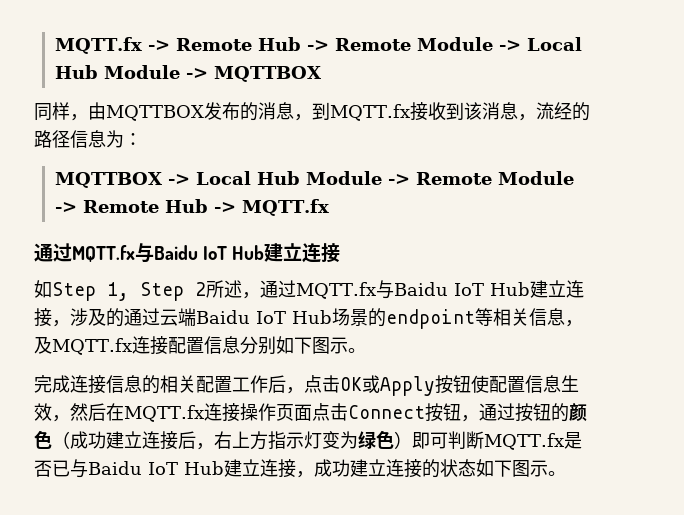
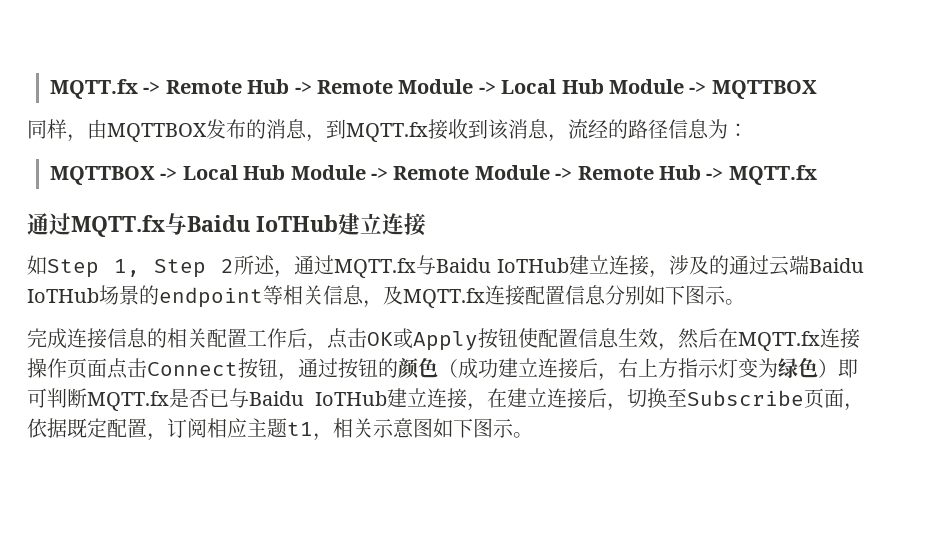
  MQTTBOX -> Local Hub Module -> Remote Module -> Remote Hub -> MQTT.fx
- 通过MQTT.fx与Baidu IoT Hub建立连接
+ 通过MQTT.fx与Baidu IoTHub建立连接
- 如Step 1, Step 2所述，通过MQTT.fx与Baidu IoT Hub建立连接，涉及的通过云端Baidu IoT Hub场景的endpoint等相关信息，及MQTT.fx连接配置信息分别如下图示。
+ 如Step 1, Step 2所述，通过MQTT.fx与Baidu IoTHub建立连接，涉及的通过云端Baidu IoTHub场景的endpoint等相关信息，及MQTT.fx连接配置信息分别如下图示。
- 完成连接信息的相关配置工作后，点击OK或Apply按钮使配置信息生效，然后在MQTT.fx连接操作页面点击Connect按钮，通过按钮的颜色（成功建立连接后，右上方指示灯变为绿色）即可判断MQTT.fx是否已与Baidu IoT Hub建立连接，成功建立连接的状态如下图示。
+ 完成连接信息的相关配置工作后，点击OK或Apply按钮使配置信息生效，然后在MQTT.fx连接操作页面点击Connect按钮，通过按钮的颜色（成功建立连接后，右上方指示灯变为绿色）即可判断MQTT.fx是否已与Baidu IoTHub建立连接，在建立连接后，切换至Subscribe页面，依据既定配置，订阅相应主题t1，相关示意图如下图示。

